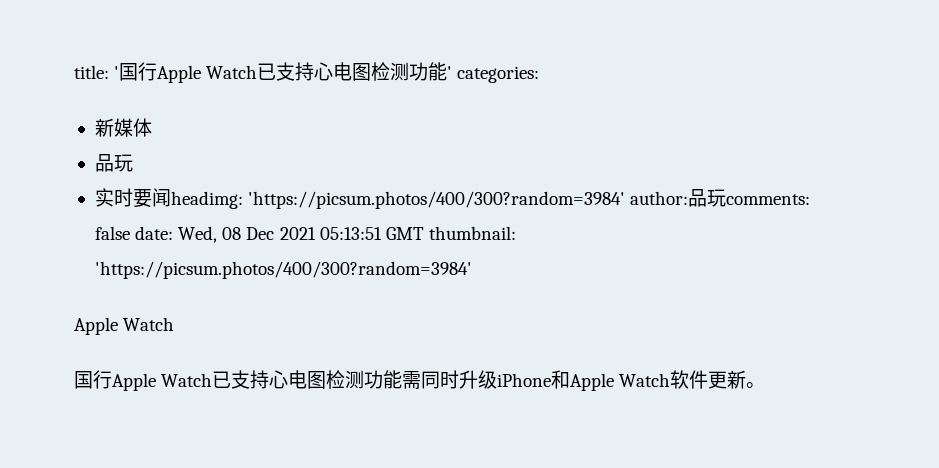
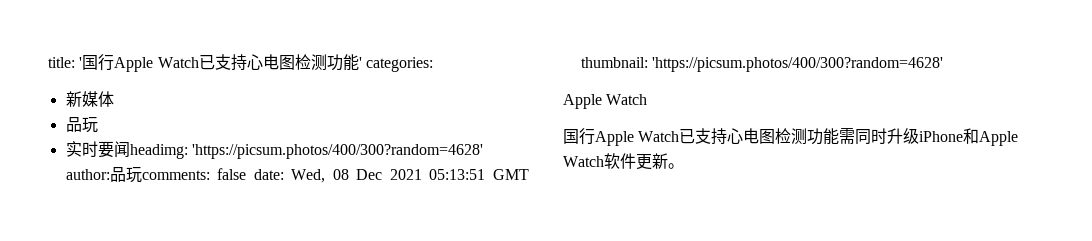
- 实时要闻headimg: 'https://picsum.photos/400/300?random=3984' author:品玩comments: false date: Wed, 08 Dec 2021 05:13:51 GMT thumbnail: 'https://picsum.photos/400/300?random=3984'
+ 实时要闻headimg: 'https://picsum.photos/400/300?random=4628' author:品玩comments: false date: Wed, 08 Dec 2021 05:13:51 GMT thumbnail: 'https://picsum.photos/400/300?random=4628'

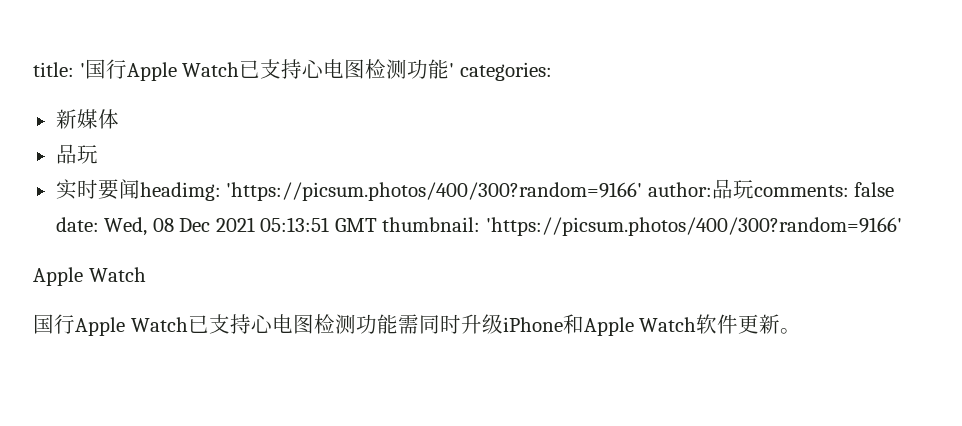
- 实时要闻headimg: 'https://picsum.photos/400/300?random=4628' author:品玩comments: false date: Wed, 08 Dec 2021 05:13:51 GMT thumbnail: 'https://picsum.photos/400/300?random=4628'
+ 实时要闻headimg: 'https://picsum.photos/400/300?random=9166' author:品玩comments: false date: Wed, 08 Dec 2021 05:13:51 GMT thumbnail: 'https://picsum.photos/400/300?random=9166'

